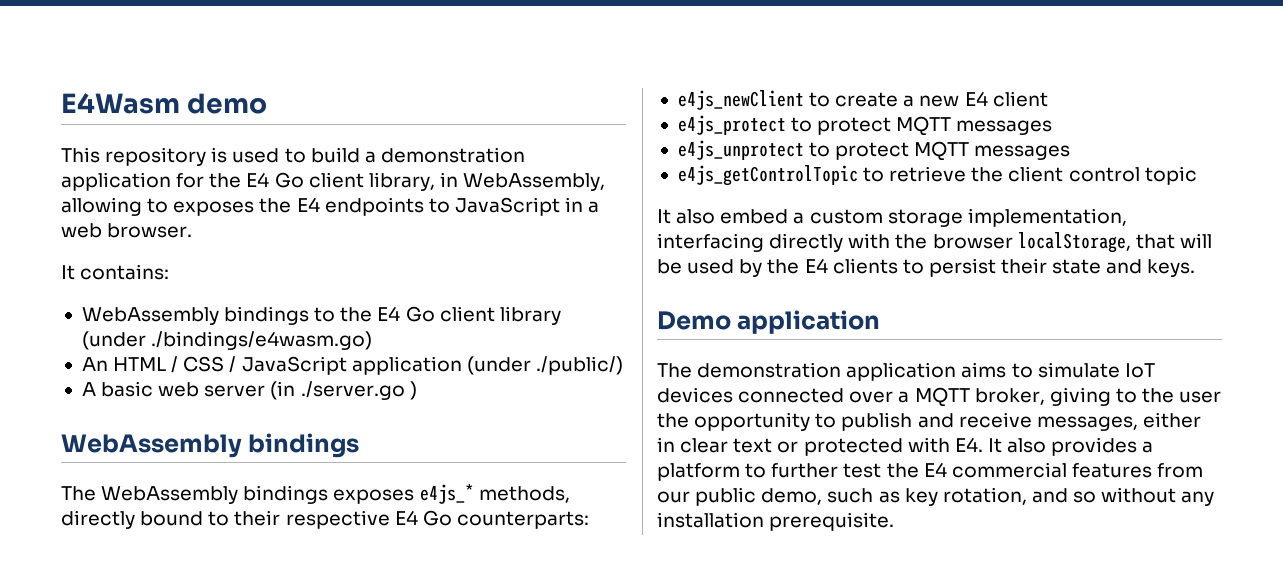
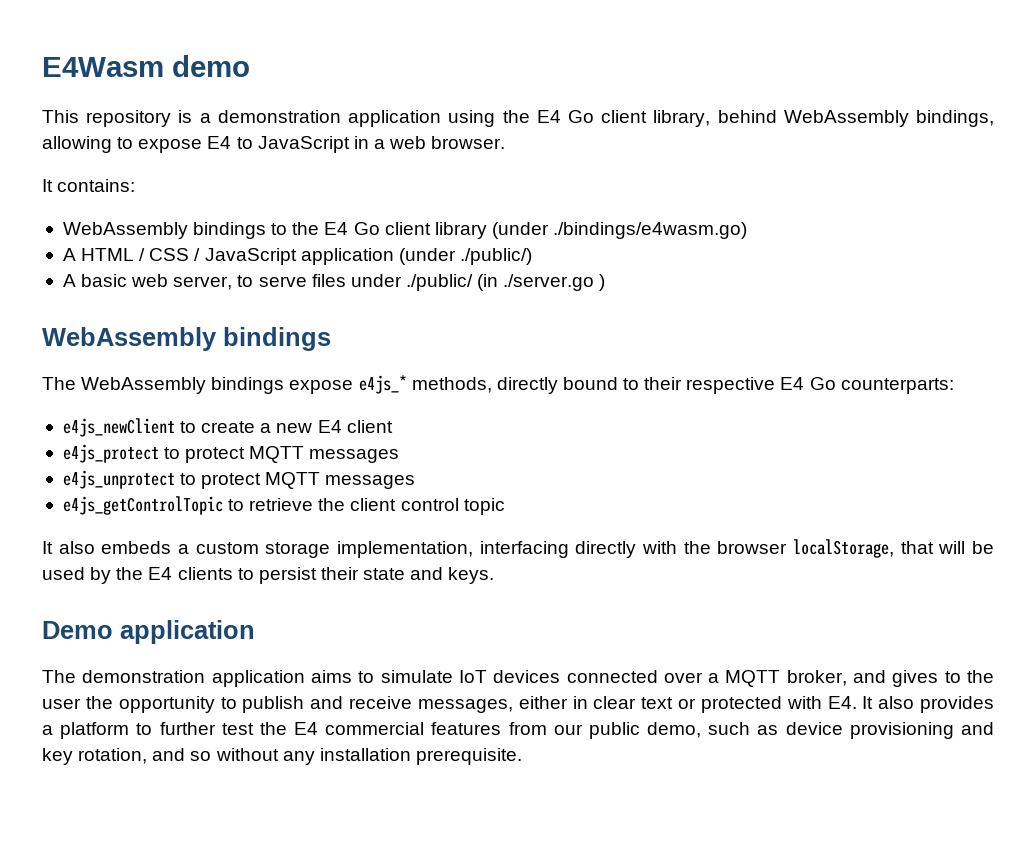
- This repository is used to build a demonstration application for the E4 Go client library, in WebAssembly, allowing to exposes the E4 endpoints to JavaScript in a web browser.
+ This repository is a demonstration application using the E4 Go client library, behind WebAssembly bindings, allowing to expose E4 to JavaScript in a web browser.
- An HTML / CSS / JavaScript application (under ./public/)
+ A HTML / CSS / JavaScript application (under ./public/)
- A basic web server (in ./server.go )
+ A basic web server, to serve files under ./public/ (in ./server.go )
- The WebAssembly bindings exposes e4js_* methods, directly bound to their respective E4 Go counterparts:
+ The WebAssembly bindings expose e4js_* methods, directly bound to their respective E4 Go counterparts:
- It also embed a custom storage implementation, interfacing directly with the browser localStorage, that will be used by the E4 clients to persist their state and keys.
+ It also embeds a custom storage implementation, interfacing directly with the browser localStorage, that will be used by the E4 clients to persist their state and keys.
- The demonstration application aims to simulate IoT devices connected over a MQTT broker, giving to the user the opportunity to publish and receive messages, either in clear text or protected with E4. It also provides a platform to further test the E4 commercial features from our public demo, such as key rotation, and so without any installation prerequisite.
+ The demonstration application aims to simulate IoT devices connected over a MQTT broker, and gives to the user the opportunity to publish and receive messages, either in clear text or protected with E4. It also provides a platform to further test the E4 commercial features from our public demo, such as device provisioning and key rotation, and so without any installation prerequisite.

